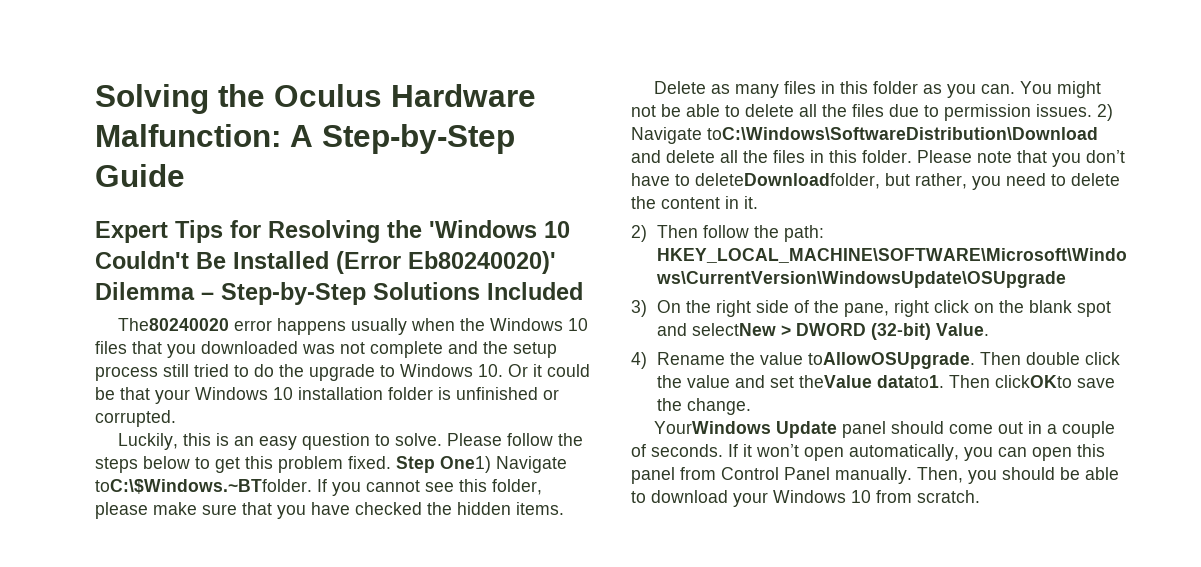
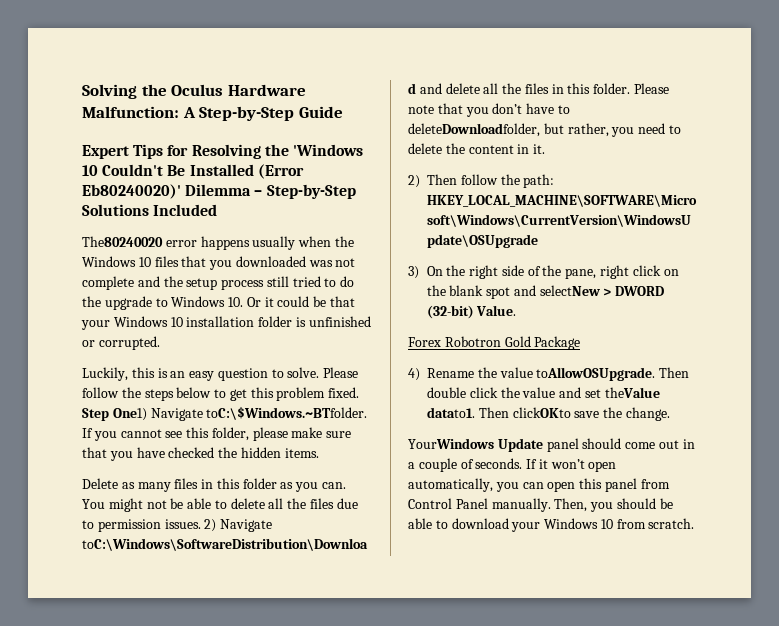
+ Forex Robotron Gold Package

